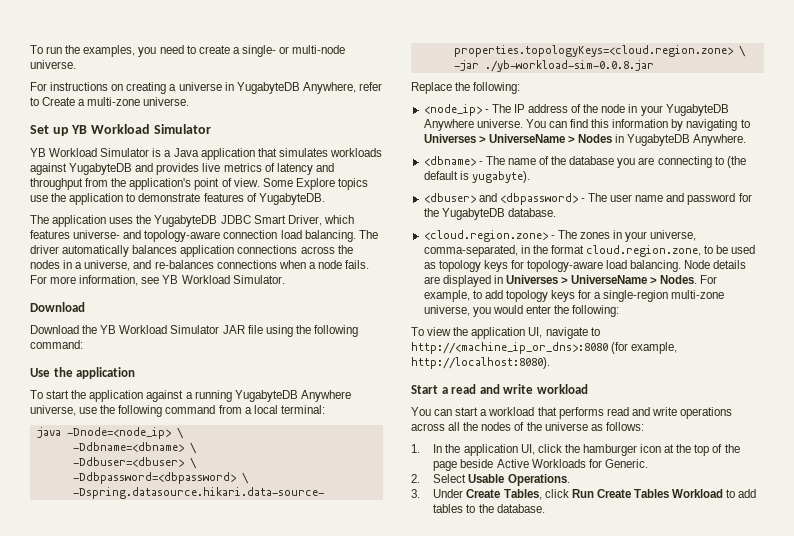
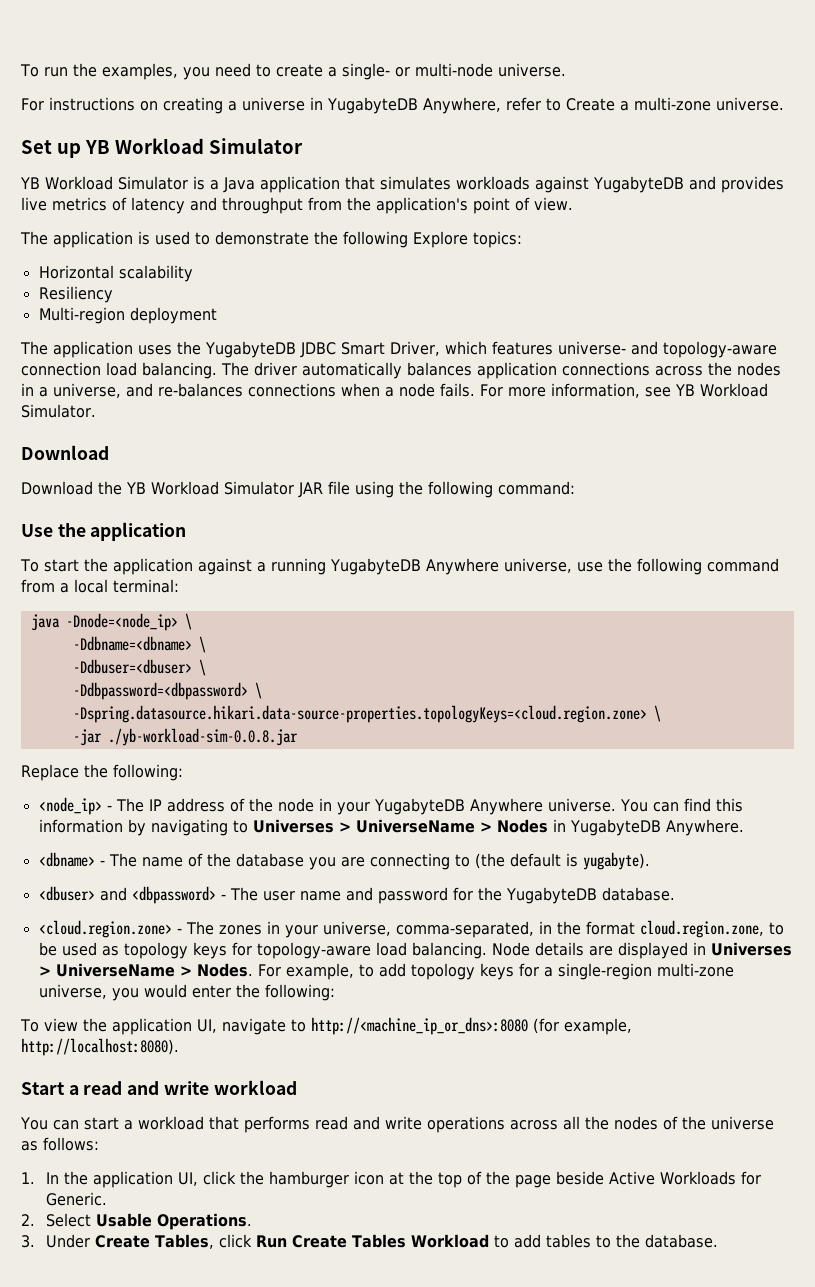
- YB Workload Simulator is a Java application that simulates workloads against YugabyteDB and provides live metrics of latency and throughput from the application's point of view. Some Explore topics use the application to demonstrate features of YugabyteDB.
+ YB Workload Simulator is a Java application that simulates workloads against YugabyteDB and provides live metrics of latency and throughput from the application's point of view.
+ The application is used to demonstrate the following Explore topics:
+ Horizontal scalability
+ Resiliency
+ Multi-region deployment

